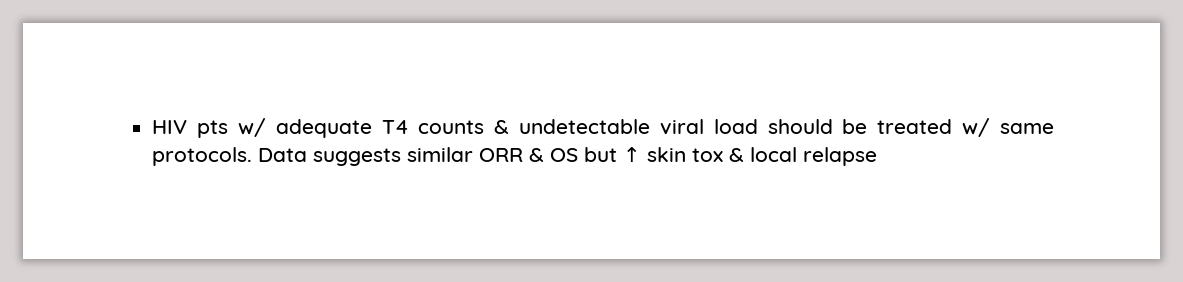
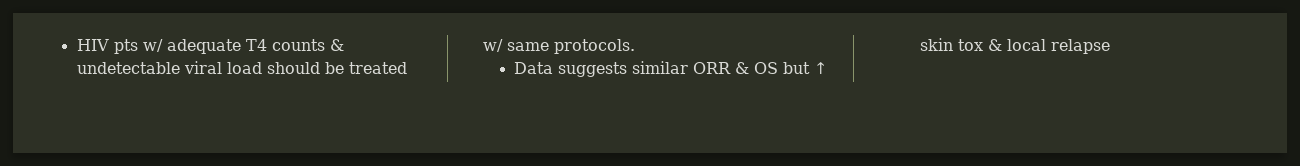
- HIV pts w/ adequate T4 counts & undetectable viral load should be treated w/ same protocols. Data suggests similar ORR & OS but ↑ skin tox & local relapse
+ HIV pts w/ adequate T4 counts & undetectable viral load should be treated w/ same protocols.
+ Data suggests similar ORR & OS but ↑ skin tox & local relapse

